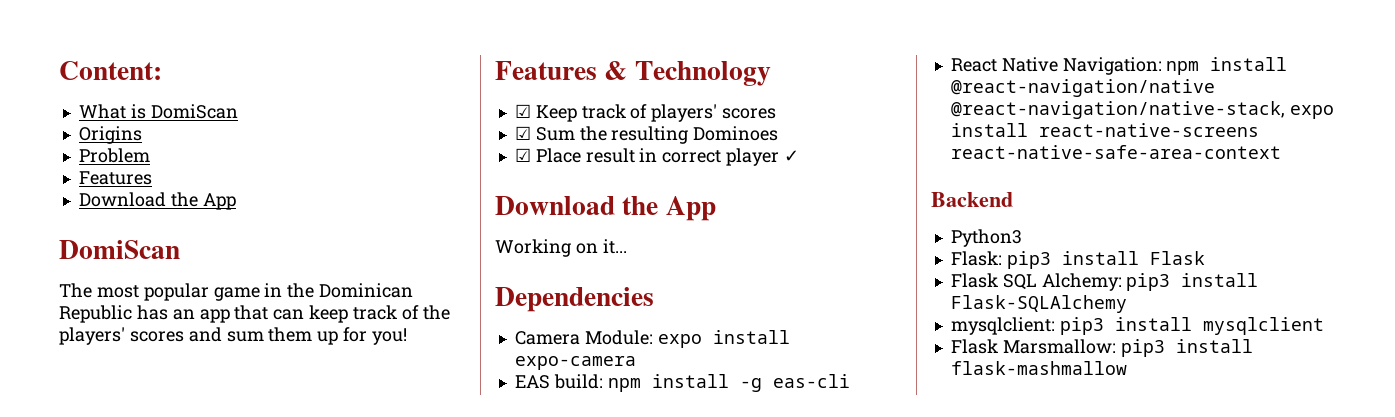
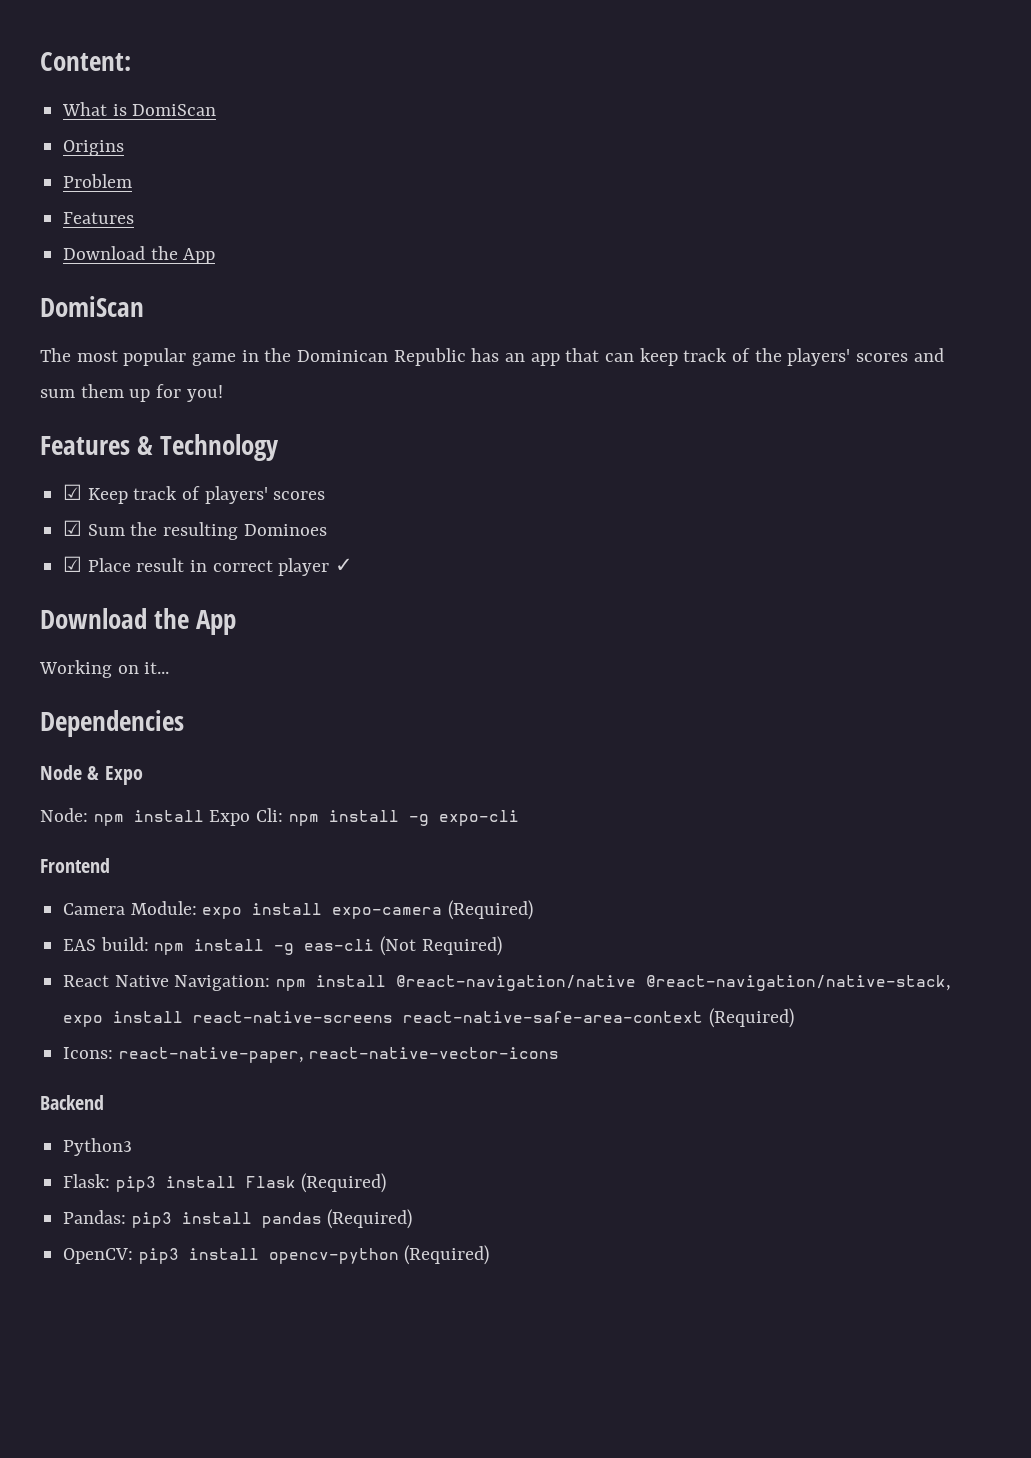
+ Node & Expo
+ Node: npm install Expo Cli: npm install -g expo-cli
+ Frontend
- Camera Module: expo install expo-camera
+ Camera Module: expo install expo-camera (Required)
- EAS build: npm install -g eas-cli
+ EAS build: npm install -g eas-cli (Not Required)
- React Native Navigation: npm install @react-navigation/native @react-navigation/native-stack, expo install react-native-screens react-native-safe-area-context
+ React Native Navigation: npm install @react-navigation/native @react-navigation/native-stack, expo install react-native-screens react-native-safe-area-context (Required)
+ Icons: react-native-paper, react-native-vector-icons
- Flask: pip3 install Flask
- Flask SQL Alchemy: pip3 install Flask-SQLAlchemy
- mysqlclient: pip3 install mysqlclient
- Flask Marsmallow: pip3 install flask-mashmallow
+ Flask: pip3 install Flask (Required)
+ Pandas: pip3 install pandas (Required)
+ OpenCV: pip3 install opencv-python (Required)

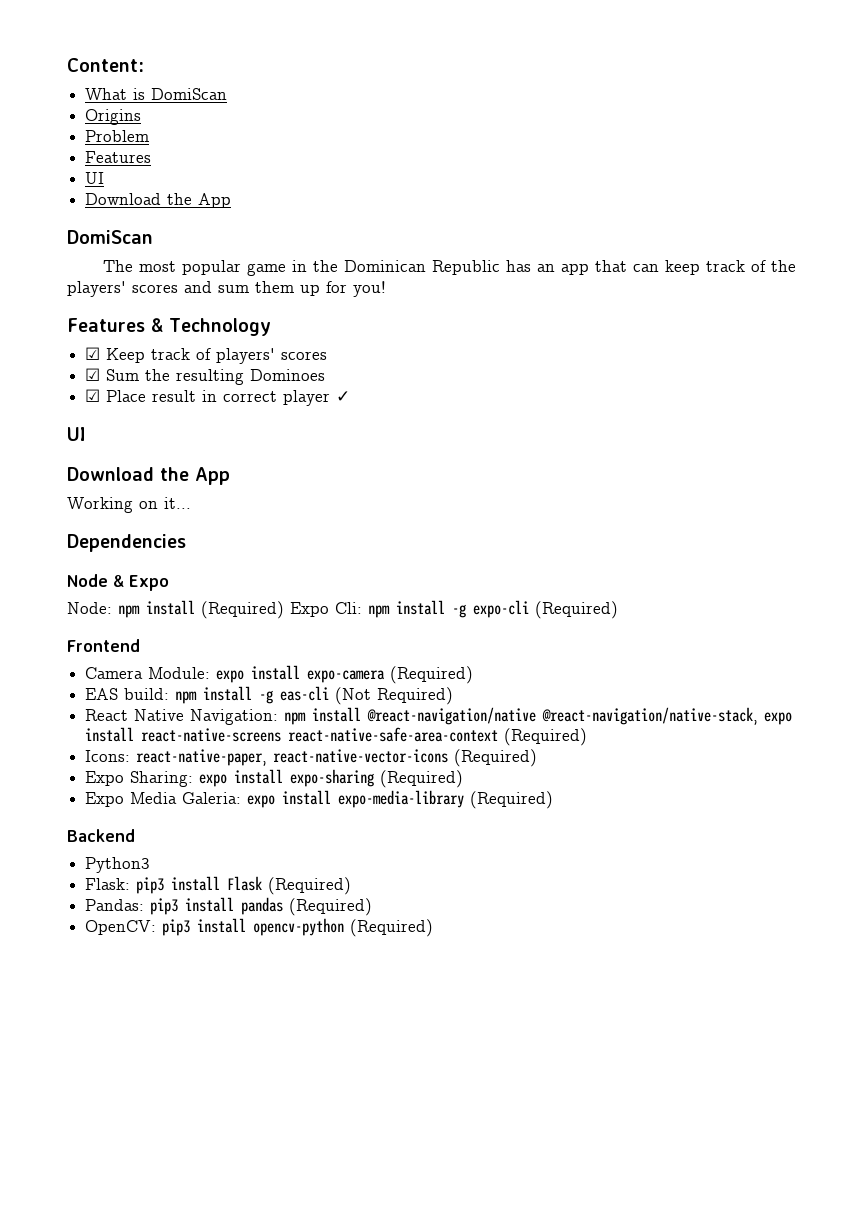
  Problem
  Features
+ UI
  ☑ Place result in correct player ✓
+ UI
- Node: npm install Expo Cli: npm install -g expo-cli
+ Node: npm install (Required) Expo Cli: npm install -g expo-cli (Required)
- Icons: react-native-paper, react-native-vector-icons
+ Icons: react-native-paper, react-native-vector-icons (Required)
+ Expo Sharing: expo install expo-sharing (Required)
+ Expo Media Galeria: expo install expo-media-library (Required)

